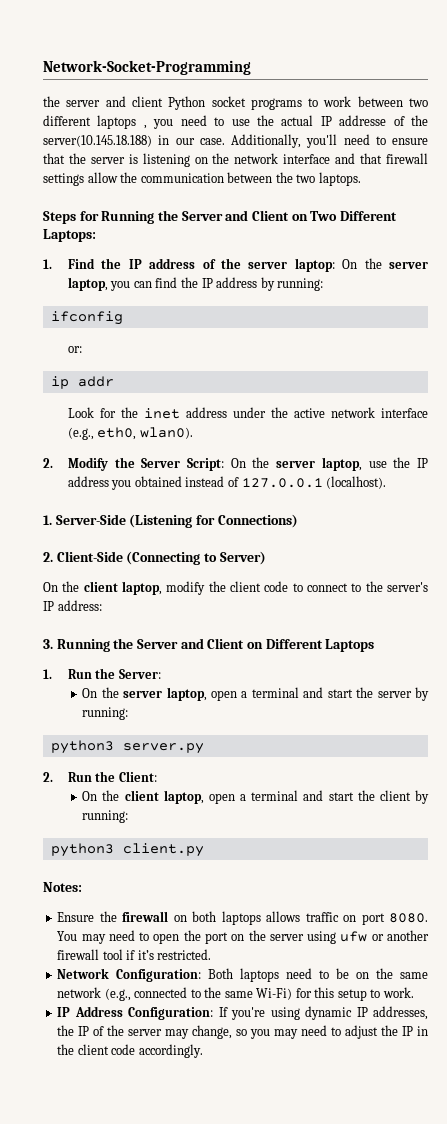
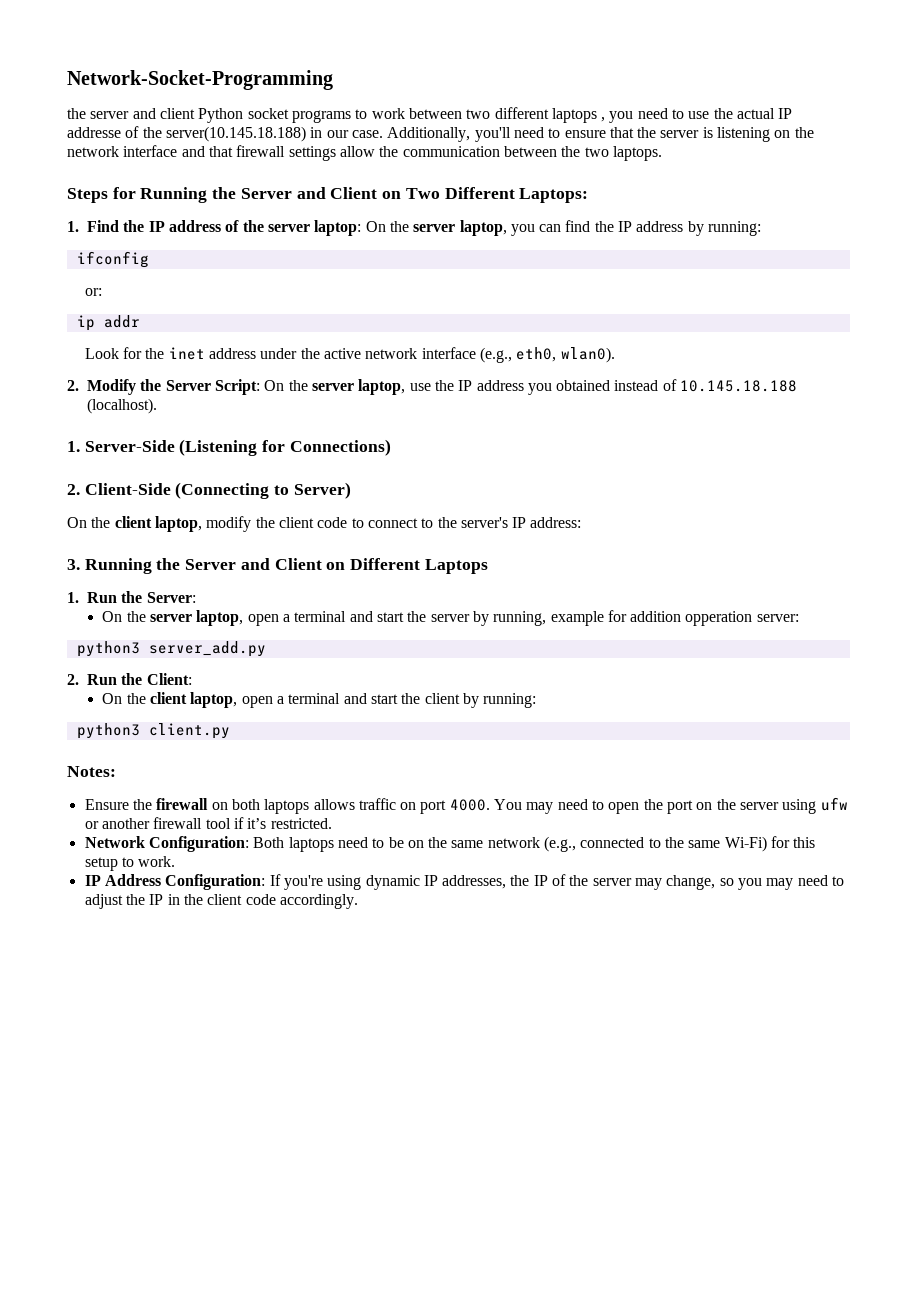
- 2. Modify the Server Script: On the server laptop, use the IP address you obtained instead of 127.0.0.1 (localhost).
+ 2. Modify the Server Script: On the server laptop, use the IP address you obtained instead of 10.145.18.188 (localhost).
- On the server laptop, open a terminal and start the server by running:
- python3 server.py
+ On the server laptop, open a terminal and start the server by running, example for addition opperation server:
+ python3 server_add.py
- Ensure the firewall on both laptops allows traffic on port 8080.
+ Ensure the firewall on both laptops allows traffic on port 4000.

